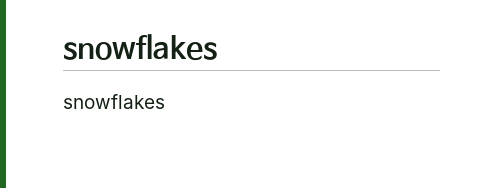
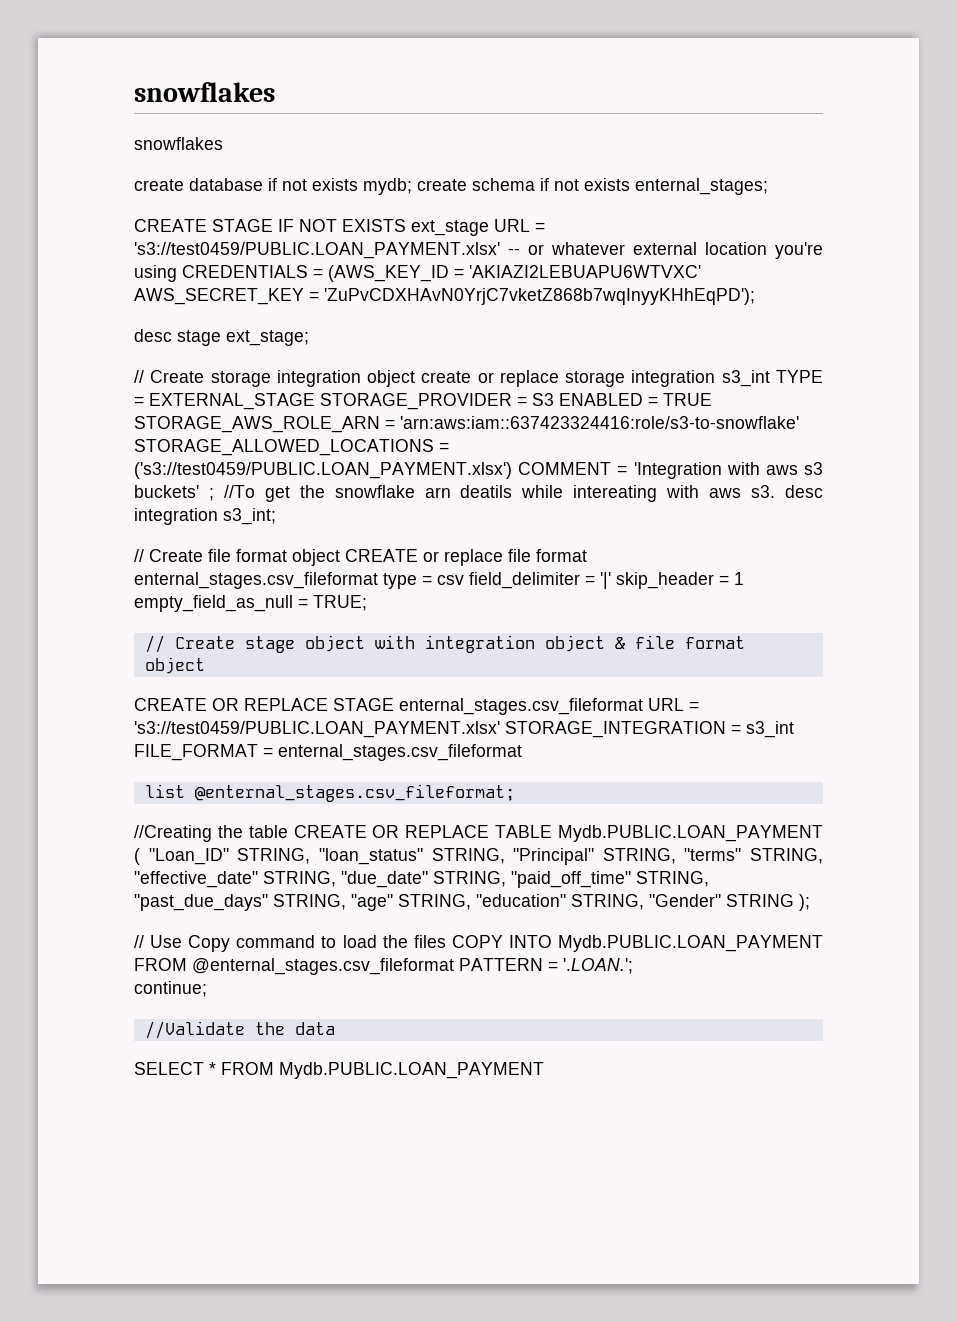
+ create database if not exists mydb; create schema if not exists enternal_stages;
+ CREATE STAGE IF NOT EXISTS ext_stage URL = 's3://test0459/PUBLIC.LOAN_PAYMENT.xlsx' -- or whatever external location you're using CREDENTIALS = (AWS_KEY_ID = 'AKIAZI2LEBUAPU6WTVXC' AWS_SECRET_KEY = 'ZuPvCDXHAvN0YrjC7vketZ868b7wqInyyKHhEqPD');
+ desc stage ext_stage;
+ // Create storage integration object create or replace storage integration s3_int TYPE = EXTERNAL_STAGE STORAGE_PROVIDER = S3 ENABLED = TRUE STORAGE_AWS_ROLE_ARN = 'arn:aws:iam::637423324416:role/s3-to-snowflake' STORAGE_ALLOWED_LOCATIONS = ('s3://test0459/PUBLIC.LOAN_PAYMENT.xlsx') COMMENT = 'Integration with aws s3 buckets' ; //To get the snowflake arn deatils while intereating with aws s3. desc integration s3_int;
+ // Create file format object CREATE or replace file format enternal_stages.csv_fileformat type = csv field_delimiter = '|' skip_header = 1 empty_field_as_null = TRUE;
+ // Create stage object with integration object & file format object
+ CREATE OR REPLACE STAGE enternal_stages.csv_fileformat URL = 's3://test0459/PUBLIC.LOAN_PAYMENT.xlsx' STORAGE_INTEGRATION = s3_int FILE_FORMAT = enternal_stages.csv_fileformat
+ list @enternal_stages.csv_fileformat;
+ //Creating the table CREATE OR REPLACE TABLE Mydb.PUBLIC.LOAN_PAYMENT ( "Loan_ID" STRING, "loan_status" STRING, "Principal" STRING, "terms" STRING, "effective_date" STRING, "due_date" STRING, "paid_off_time" STRING, "past_due_days" STRING, "age" STRING, "education" STRING, "Gender" STRING );
+ // Use Copy command to load the files COPY INTO Mydb.PUBLIC.LOAN_PAYMENT FROM @enternal_stages.csv_fileformat PATTERN = '.LOAN.';
+ continue;
+ //Validate the data
+ SELECT * FROM Mydb.PUBLIC.LOAN_PAYMENT

